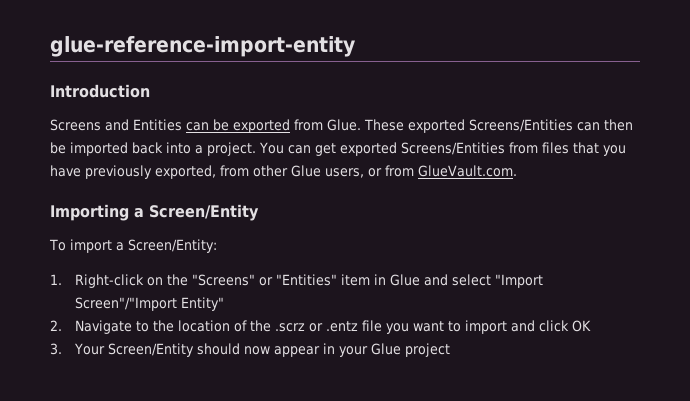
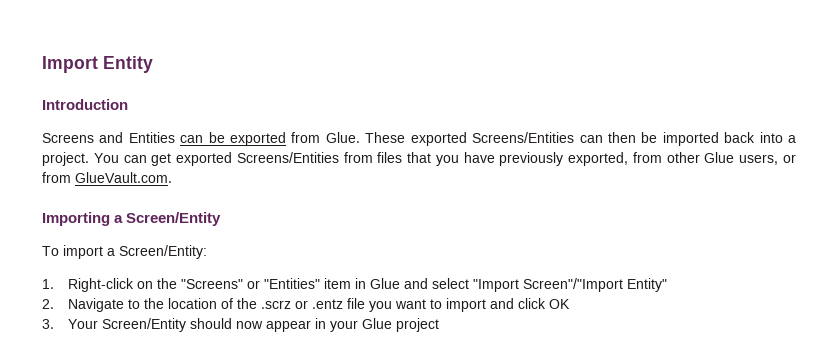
- glue-reference-import-entity
+ Import Entity

